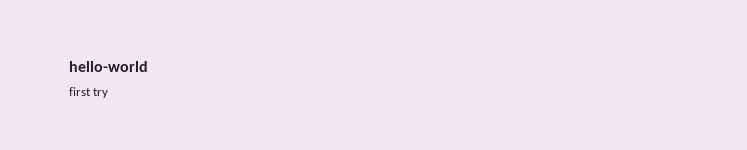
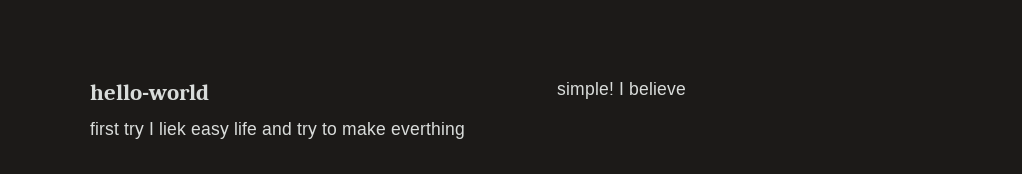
- first try
+ first try I liek easy life and try to make everthing simple! I believe

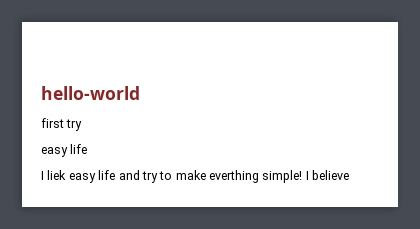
- first try I liek easy life and try to make everthing simple!
+ first try
+ easy life
+ I liek easy life and try to make everthing simple!

